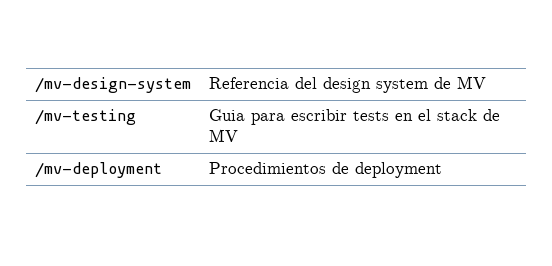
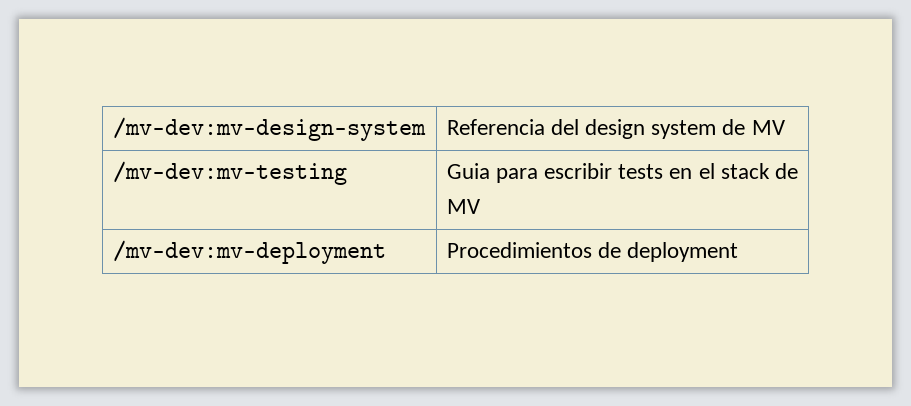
- /mv-design-system | Referencia del design system de MV
+ /mv-dev:mv-design-system | Referencia del design system de MV
- /mv-testing | Guia para escribir tests en el stack de MV
+ /mv-dev:mv-testing | Guia para escribir tests en el stack de MV
- /mv-deployment | Procedimientos de deployment
+ /mv-dev:mv-deployment | Procedimientos de deployment

